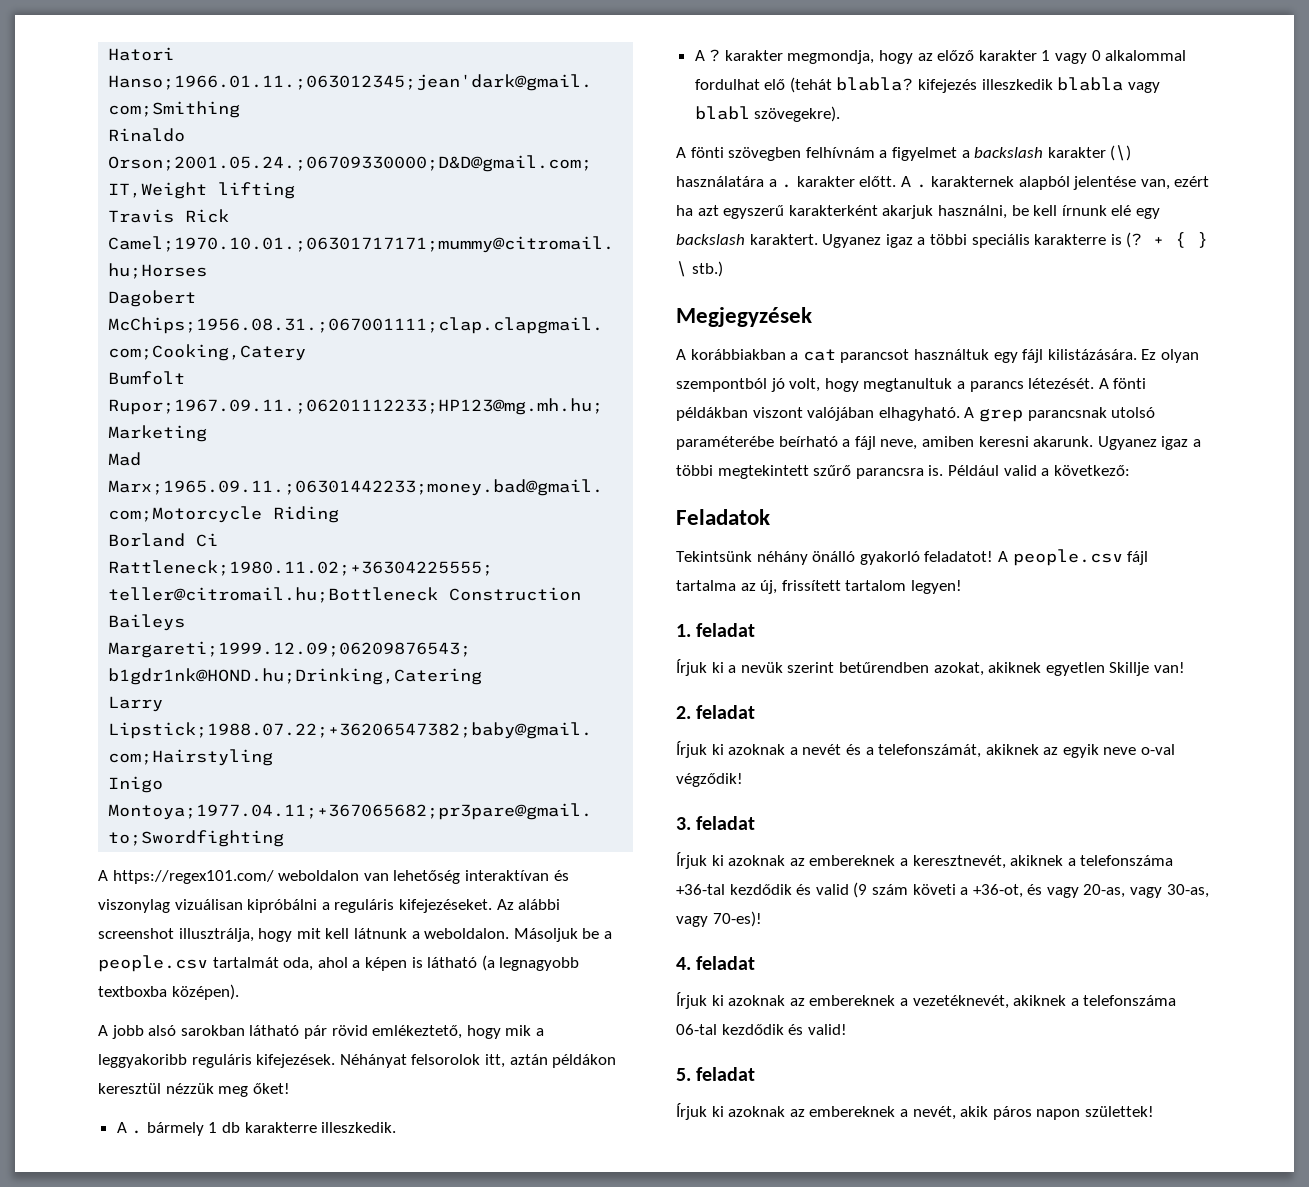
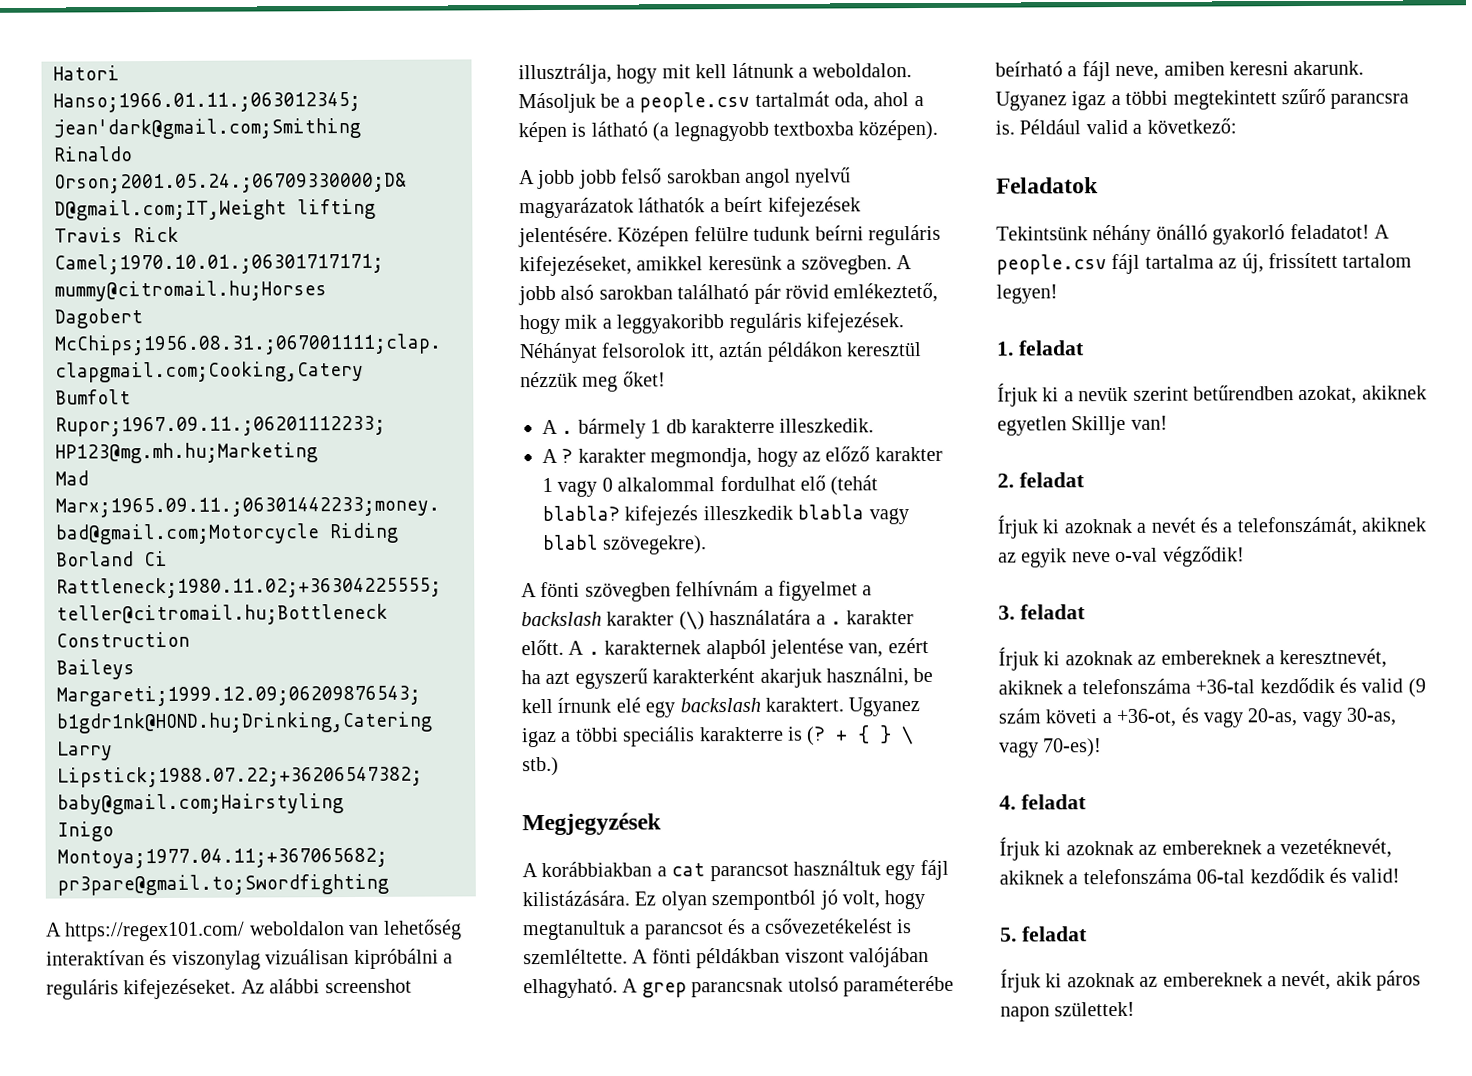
- A jobb alsó sarokban látható pár rövid emlékeztető, hogy mik a leggyakoribb reguláris kifejezések.
+ A jobb jobb felső sarokban angol nyelvű magyarázatok láthatók a beírt kifejezések jelentésére. Középen felülre tudunk beírni reguláris kifejezéseket, amikkel keresünk a szövegben. A jobb alsó sarokban található pár rövid emlékeztető, hogy mik a leggyakoribb reguláris kifejezések.
- Ez olyan szempontból jó volt, hogy megtanultuk a parancs létezését.
+ Ez olyan szempontból jó volt, hogy megtanultuk a parancsot és a csővezetékelést is szemléltette.

